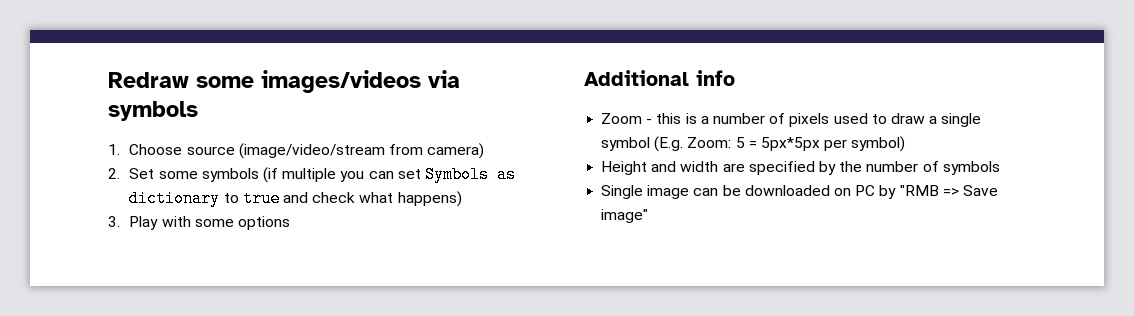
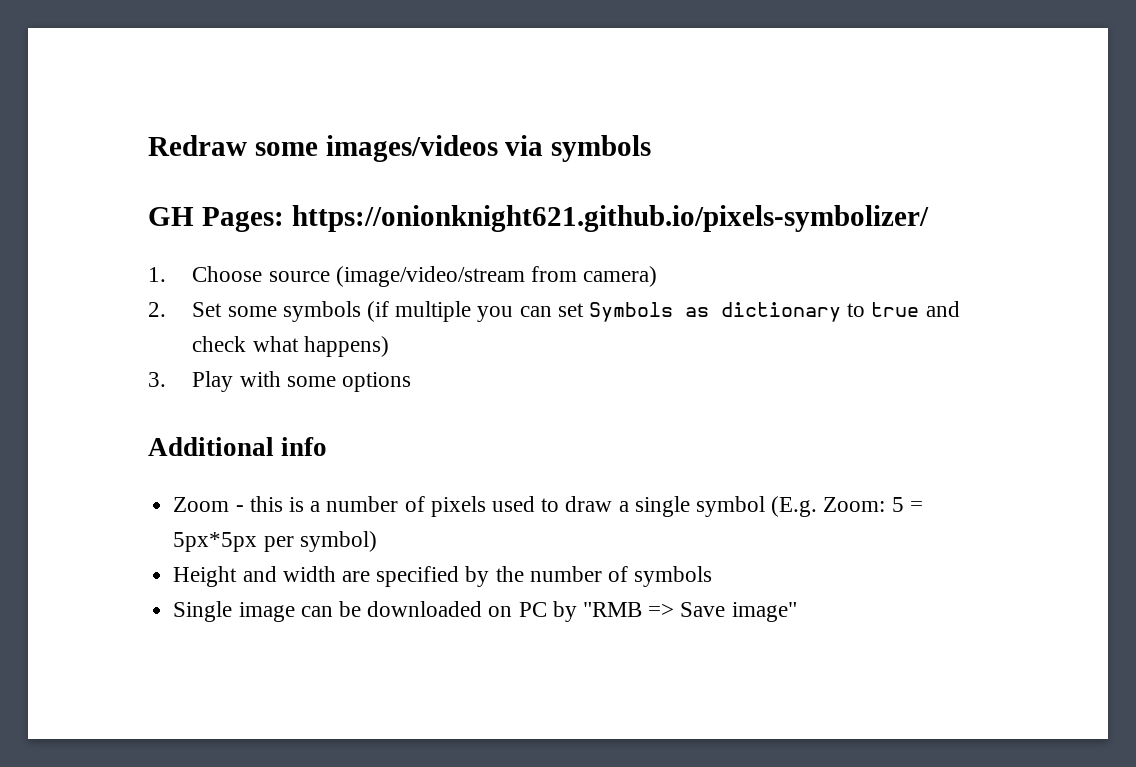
+ GH Pages: https://onionknight621.github.io/pixels-symbolizer/

